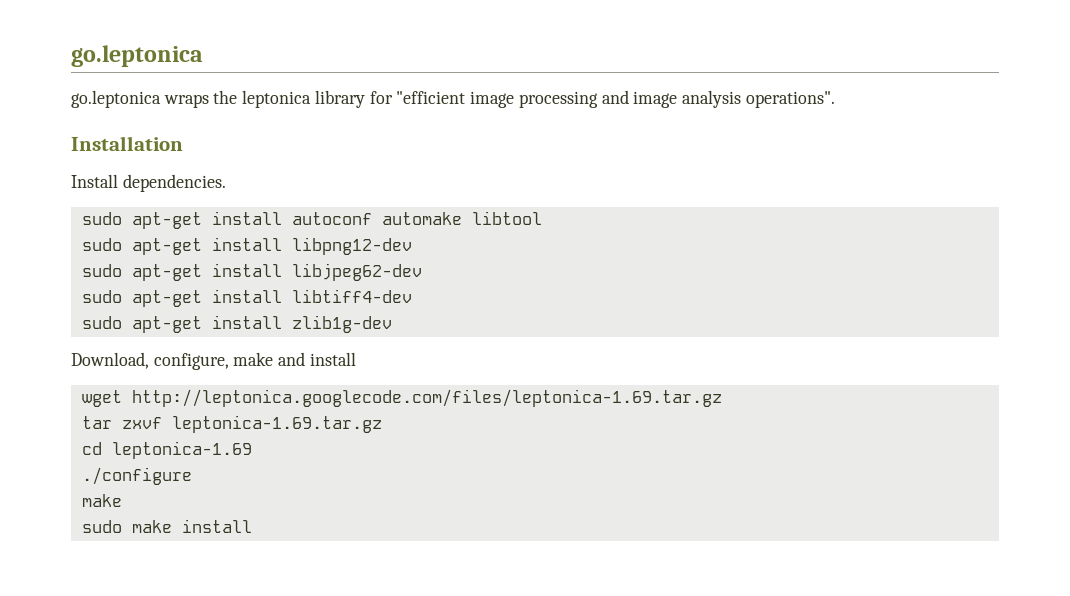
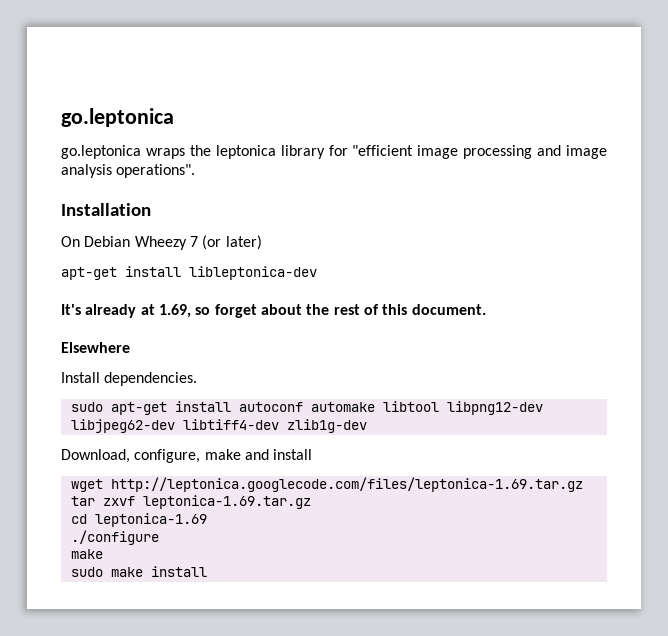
+ On Debian Wheezy 7 (or later)
+ apt-get install libleptonica-dev
+ It's already at 1.69, so forget about the rest of this document.
+ Elsewhere
- sudo apt-get install autoconf automake libtool
- sudo apt-get install libpng12-dev
- sudo apt-get install libjpeg62-dev
- sudo apt-get install libtiff4-dev
- sudo apt-get install zlib1g-dev
+ sudo apt-get install autoconf automake libtool libpng12-dev libjpeg62-dev libtiff4-dev zlib1g-dev

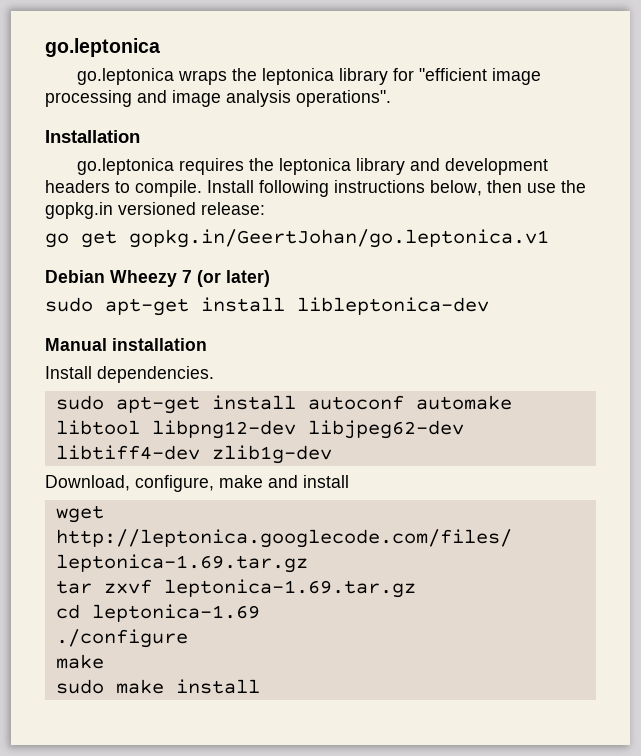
- On Debian Wheezy 7 (or later)
+ go.leptonica requires the leptonica library and development headers to compile. Install following instructions below, then use the gopkg.in versioned release:
+ go get gopkg.in/GeertJohan/go.leptonica.v1
+ Debian Wheezy 7 (or later)
- apt-get install libleptonica-dev
+ sudo apt-get install libleptonica-dev
- It's already at 1.69, so forget about the rest of this document.
- Elsewhere
+ Manual installation

